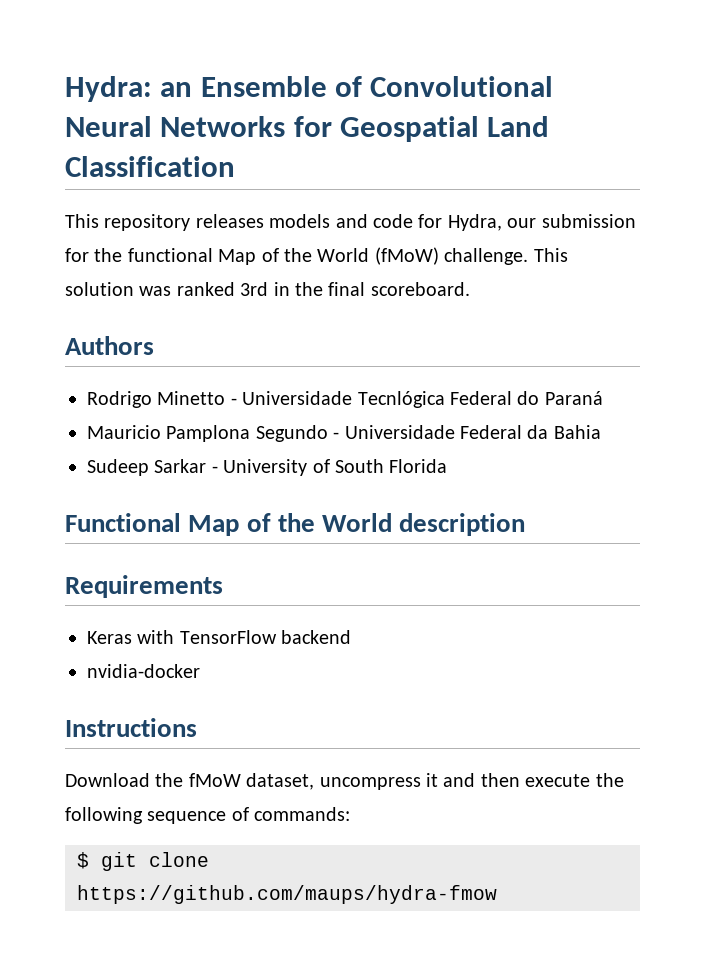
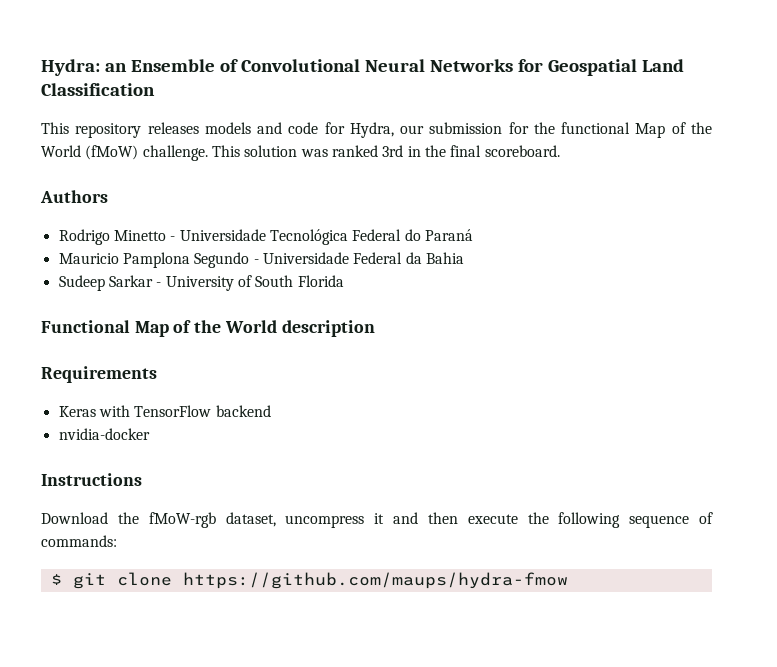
- Rodrigo Minetto - Universidade Tecnlógica Federal do Paraná
+ Rodrigo Minetto - Universidade Tecnológica Federal do Paraná
- Download the fMoW dataset, uncompress it and then execute the following sequence of commands:
+ Download the fMoW-rgb dataset, uncompress it and then execute the following sequence of commands:

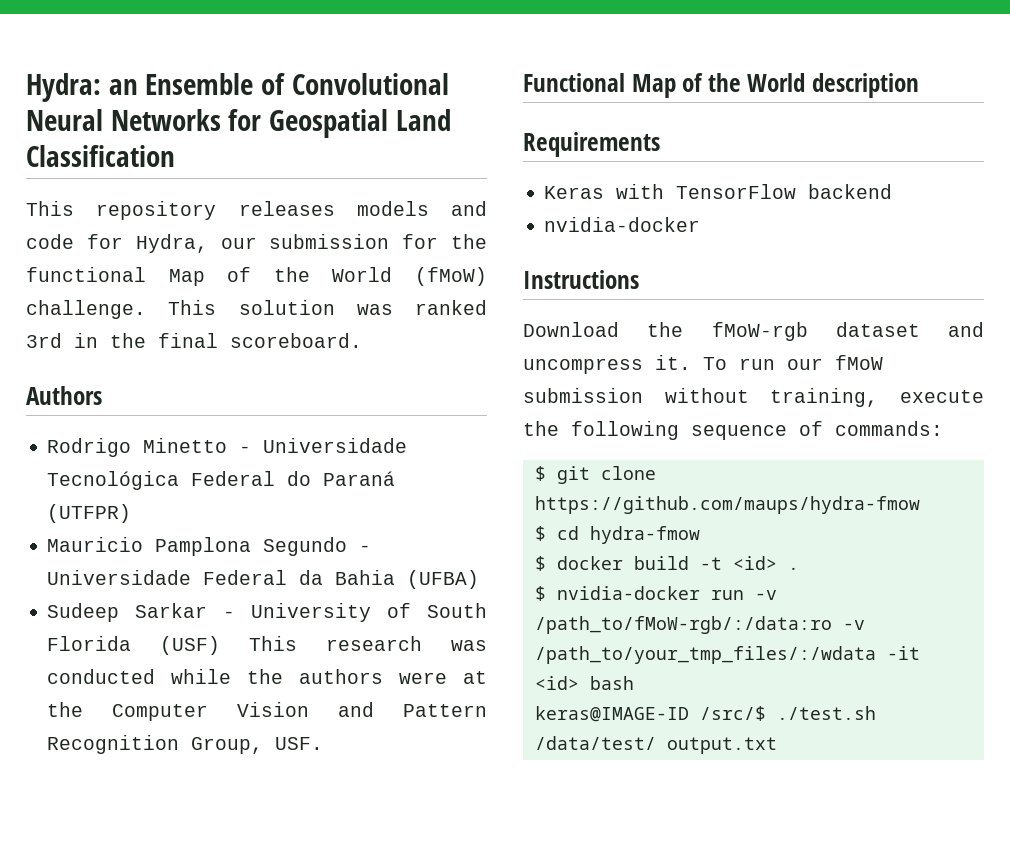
- Rodrigo Minetto - Universidade Tecnológica Federal do Paraná
+ Rodrigo Minetto - Universidade Tecnológica Federal do Paraná (UTFPR)
- Mauricio Pamplona Segundo - Universidade Federal da Bahia
+ Mauricio Pamplona Segundo - Universidade Federal da Bahia (UFBA)
- Sudeep Sarkar - University of South Florida
+ Sudeep Sarkar - University of South Florida (USF) This research was conducted while the authors were at the Computer Vision and Pattern Recognition Group, USF.
- Download the fMoW-rgb dataset, uncompress it and then execute the following sequence of commands:
+ Download the fMoW-rgb dataset and uncompress it. To run our fMoW submission without training, execute the following sequence of commands:
+ $ cd hydra-fmow
+ $ docker build -t <id> .
+ $ nvidia-docker run -v /path_to/fMoW-rgb/:/data:ro -v /path_to/your_tmp_files/:/wdata -it <id> bash
+ keras@IMAGE-ID /src/$ ./test.sh /data/test/ output.txt

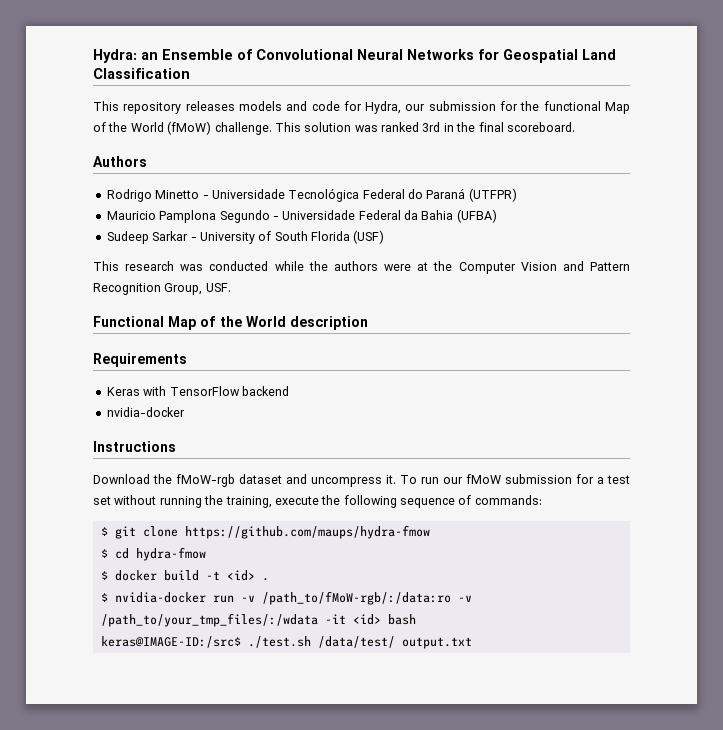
- Sudeep Sarkar - University of South Florida (USF) This research was conducted while the authors were at the Computer Vision and Pattern Recognition Group, USF.
+ Sudeep Sarkar - University of South Florida (USF)
+ This research was conducted while the authors were at the Computer Vision and Pattern Recognition Group, USF.
- To run our fMoW submission without training, execute the following sequence of commands:
+ To run our fMoW submission for a test set without running the training, execute the following sequence of commands:
- keras@IMAGE-ID /src/$ ./test.sh /data/test/ output.txt
+ keras@IMAGE-ID:/src$ ./test.sh /data/test/ output.txt

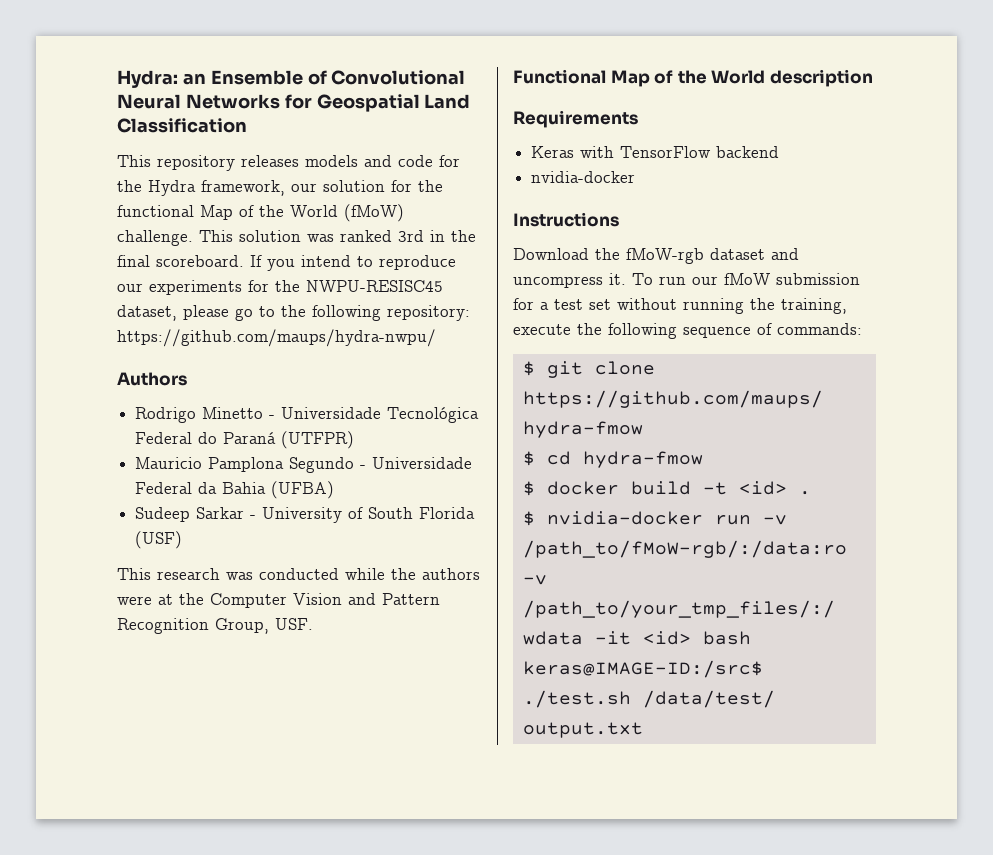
- This repository releases models and code for Hydra, our submission for the functional Map of the World (fMoW) challenge.
+ This repository releases models and code for the Hydra framework, our solution for the functional Map of the World (fMoW) challenge.
+ If you intend to reproduce our experiments for the NWPU-RESISC45 dataset, please go to the following repository: https://github.com/maups/hydra-nwpu/

